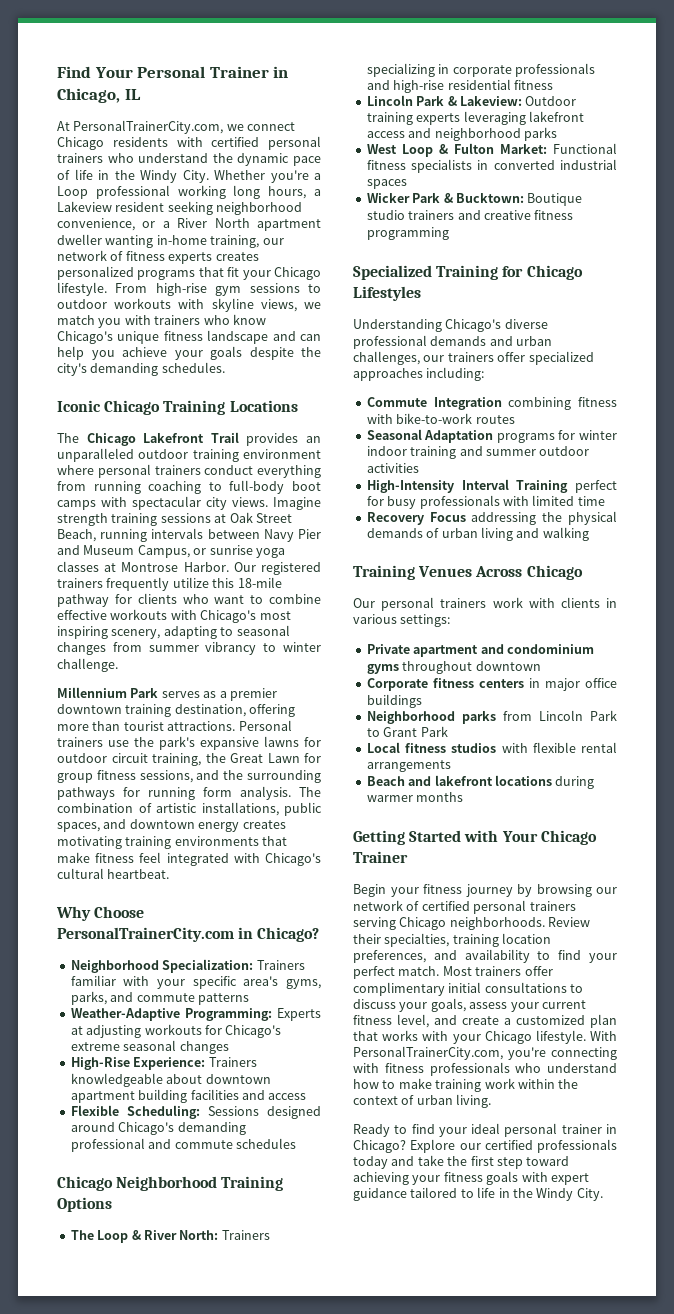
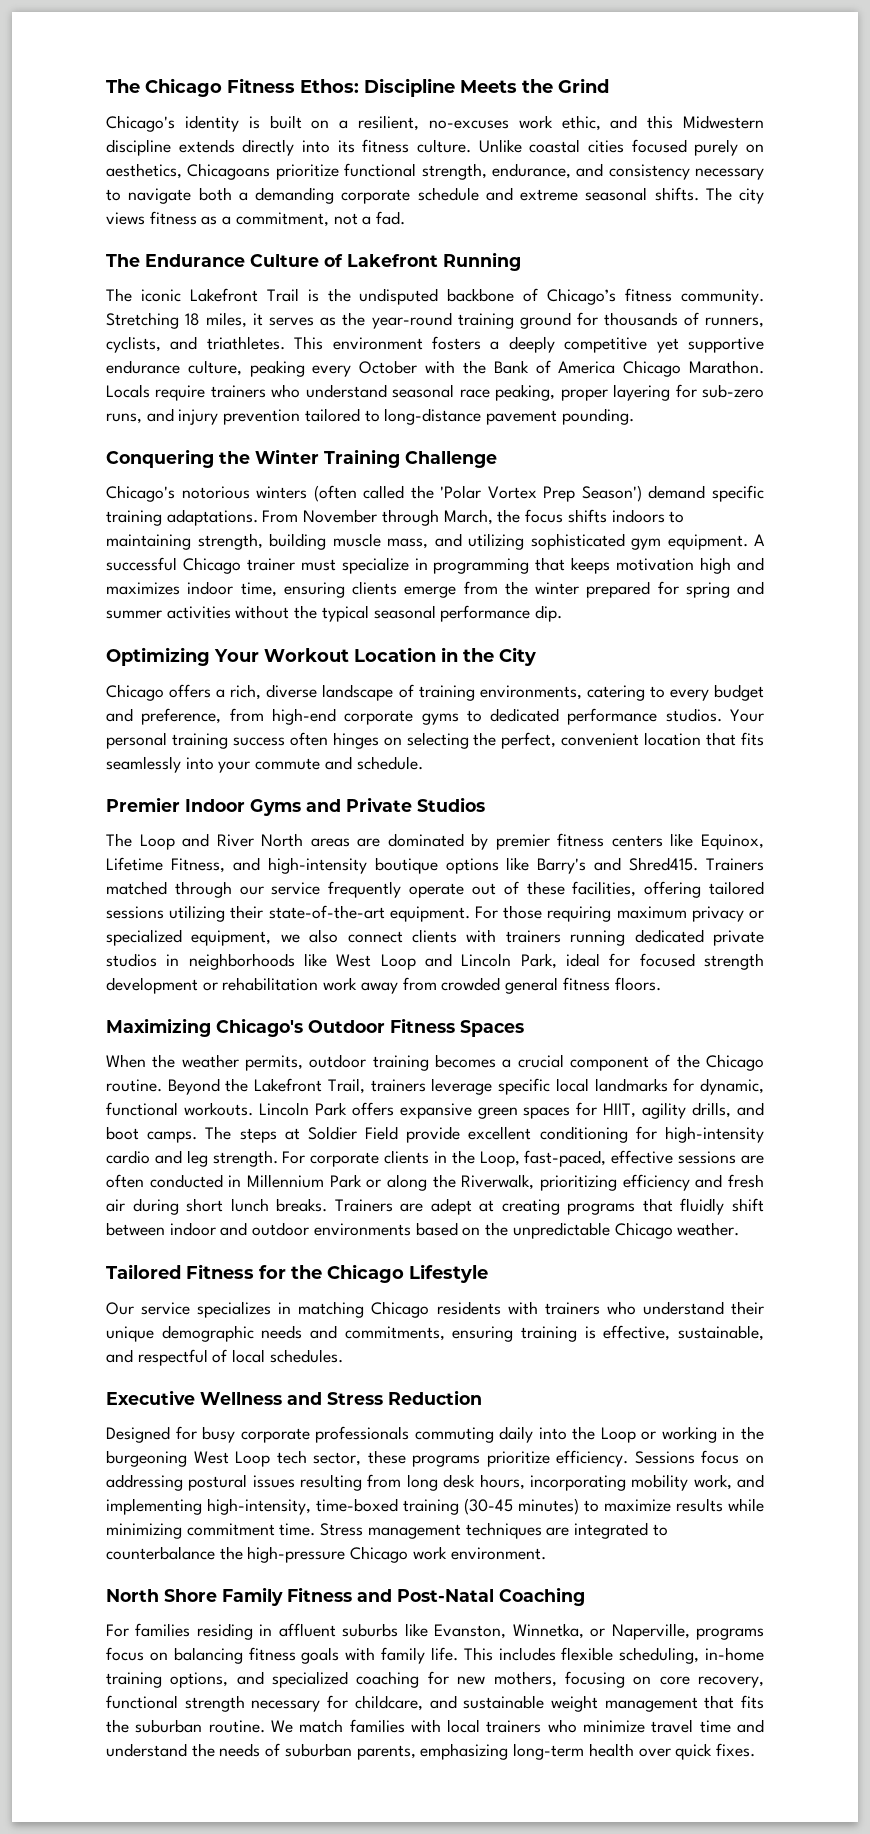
- Find Your Personal Trainer in Chicago, IL
- At PersonalTrainerCity.com, we connect Chicago residents with certified personal trainers who understand the dynamic pace of life in the Windy City. Whether you're a Loop professional working long hours, a Lakeview resident seeking neighborhood convenience, or a River North apartment dweller wanting in-home training, our network of fitness experts creates personalized programs that fit your Chicago lifestyle. From high-rise gym sessions to outdoor workouts with skyline views, we match you with trainers who know Chicago's unique fitness landscape and can help you achieve your goals despite the city's demanding schedules.
- Iconic Chicago Training Locations
- The Chicago Lakefront Trail provides an unparalleled outdoor training environment where personal trainers conduct everything from running coaching to full-body boot camps with spectacular city views. Imagine strength training sessions at Oak Street Beach, running intervals between Navy Pier and Museum Campus, or sunrise yoga classes at Montrose Harbor. Our registered trainers frequently utilize this 18-mile pathway for clients who want to combine effective workouts with Chicago's most inspiring scenery, adapting to seasonal changes from summer vibrancy to winter challenge.
- Millennium Park serves as a premier downtown training destination, offering more than tourist attractions. Personal trainers use the park's expansive lawns for outdoor circuit training, the Great Lawn for group fitness sessions, and the surrounding pathways for running form analysis. The combination of artistic installations, public spaces, and downtown energy creates motivating training environments that make fitness feel integrated with Chicago's cultural heartbeat.
- Why Choose PersonalTrainerCity.com in Chicago?
- Neighborhood Specialization: Trainers familiar with your specific area's gyms, parks, and commute patterns
- Weather-Adaptive Programming: Experts at adjusting workouts for Chicago's extreme seasonal changes
- High-Rise Experience: Trainers knowledgeable about downtown apartment building facilities and access
- Flexible Scheduling: Sessions designed around Chicago's demanding professional and commute schedules
- Chicago Neighborhood Training Options
- The Loop & River North: Trainers specializing in corporate professionals and high-rise residential fitness
- Lincoln Park & Lakeview: Outdoor training experts leveraging lakefront access and neighborhood parks
- West Loop & Fulton Market: Functional fitness specialists in converted industrial spaces
- Wicker Park & Bucktown: Boutique studio trainers and creative fitness programming
- Specialized Training for Chicago Lifestyles
- Understanding Chicago's diverse professional demands and urban challenges, our trainers offer specialized approaches including:
- Commute Integration combining fitness with bike-to-work routes
- Seasonal Adaptation programs for winter indoor training and summer outdoor activities
- High-Intensity Interval Training perfect for busy professionals with limited time
- Recovery Focus addressing the physical demands of urban living and walking
- Training Venues Across Chicago
- Our personal trainers work with clients in various settings:
- Private apartment and condominium gyms throughout downtown
- Corporate fitness centers in major office buildings
- Neighborhood parks from Lincoln Park to Grant Park
- Local fitness studios with flexible rental arrangements
- Beach and lakefront locations during warmer months
- Getting Started with Your Chicago Trainer
- Begin your fitness journey by browsing our network of certified personal trainers serving Chicago neighborhoods. Review their specialties, training location preferences, and availability to find your perfect match. Most trainers offer complimentary initial consultations to discuss your goals, assess your current fitness level, and create a customized plan that works with your Chicago lifestyle. With PersonalTrainerCity.com, you're connecting with fitness professionals who understand how to make training work within the context of urban living.
- Ready to find your ideal personal trainer in Chicago? Explore our certified professionals today and take the first step toward achieving your fitness goals with expert guidance tailored to life in the Windy City.
+ The Chicago Fitness Ethos: Discipline Meets the Grind
+ Chicago's identity is built on a resilient, no-excuses work ethic, and this Midwestern discipline extends directly into its fitness culture. Unlike coastal cities focused purely on aesthetics, Chicagoans prioritize functional strength, endurance, and consistency necessary to navigate both a demanding corporate schedule and extreme seasonal shifts. The city views fitness as a commitment, not a fad.
+ The Endurance Culture of Lakefront Running
+ The iconic Lakefront Trail is the undisputed backbone of Chicago’s fitness community. Stretching 18 miles, it serves as the year-round training ground for thousands of runners, cyclists, and triathletes. This environment fosters a deeply competitive yet supportive endurance culture, peaking every October with the Bank of America Chicago Marathon. Locals require trainers who understand seasonal race peaking, proper layering for sub-zero runs, and injury prevention tailored to long-distance pavement pounding.
+ Conquering the Winter Training Challenge
+ Chicago's notorious winters (often called the 'Polar Vortex Prep Season') demand specific training adaptations. From November through March, the focus shifts indoors to maintaining strength, building muscle mass, and utilizing sophisticated gym equipment. A successful Chicago trainer must specialize in programming that keeps motivation high and maximizes indoor time, ensuring clients emerge from the winter prepared for spring and summer activities without the typical seasonal performance dip.
+ Optimizing Your Workout Location in the City
+ Chicago offers a rich, diverse landscape of training environments, catering to every budget and preference, from high-end corporate gyms to dedicated performance studios. Your personal training success often hinges on selecting the perfect, convenient location that fits seamlessly into your commute and schedule.
+ Premier Indoor Gyms and Private Studios
+ The Loop and River North areas are dominated by premier fitness centers like Equinox, Lifetime Fitness, and high-intensity boutique options like Barry's and Shred415. Trainers matched through our service frequently operate out of these facilities, offering tailored sessions utilizing their state-of-the-art equipment. For those requiring maximum privacy or specialized equipment, we also connect clients with trainers running dedicated private studios in neighborhoods like West Loop and Lincoln Park, ideal for focused strength development or rehabilitation work away from crowded general fitness floors.
+ Maximizing Chicago's Outdoor Fitness Spaces
+ When the weather permits, outdoor training becomes a crucial component of the Chicago routine. Beyond the Lakefront Trail, trainers leverage specific local landmarks for dynamic, functional workouts. Lincoln Park offers expansive green spaces for HIIT, agility drills, and boot camps. The steps at Soldier Field provide excellent conditioning for high-intensity cardio and leg strength. For corporate clients in the Loop, fast-paced, effective sessions are often conducted in Millennium Park or along the Riverwalk, prioritizing efficiency and fresh air during short lunch breaks. Trainers are adept at creating programs that fluidly shift between indoor and outdoor environments based on the unpredictable Chicago weather.
+ Tailored Fitness for the Chicago Lifestyle
+ Our service specializes in matching Chicago residents with trainers who understand their unique demographic needs and commitments, ensuring training is effective, sustainable, and respectful of local schedules.
+ Executive Wellness and Stress Reduction
+ Designed for busy corporate professionals commuting daily into the Loop or working in the burgeoning West Loop tech sector, these programs prioritize efficiency. Sessions focus on addressing postural issues resulting from long desk hours, incorporating mobility work, and implementing high-intensity, time-boxed training (30-45 minutes) to maximize results while minimizing commitment time. Stress management techniques are integrated to counterbalance the high-pressure Chicago work environment.
+ North Shore Family Fitness and Post-Natal Coaching
+ For families residing in affluent suburbs like Evanston, Winnetka, or Naperville, programs focus on balancing fitness goals with family life. This includes flexible scheduling, in-home training options, and specialized coaching for new mothers, focusing on core recovery, functional strength necessary for childcare, and sustainable weight management that fits the suburban routine. We match families with local trainers who minimize travel time and understand the needs of suburban parents, emphasizing long-term health over quick fixes.

